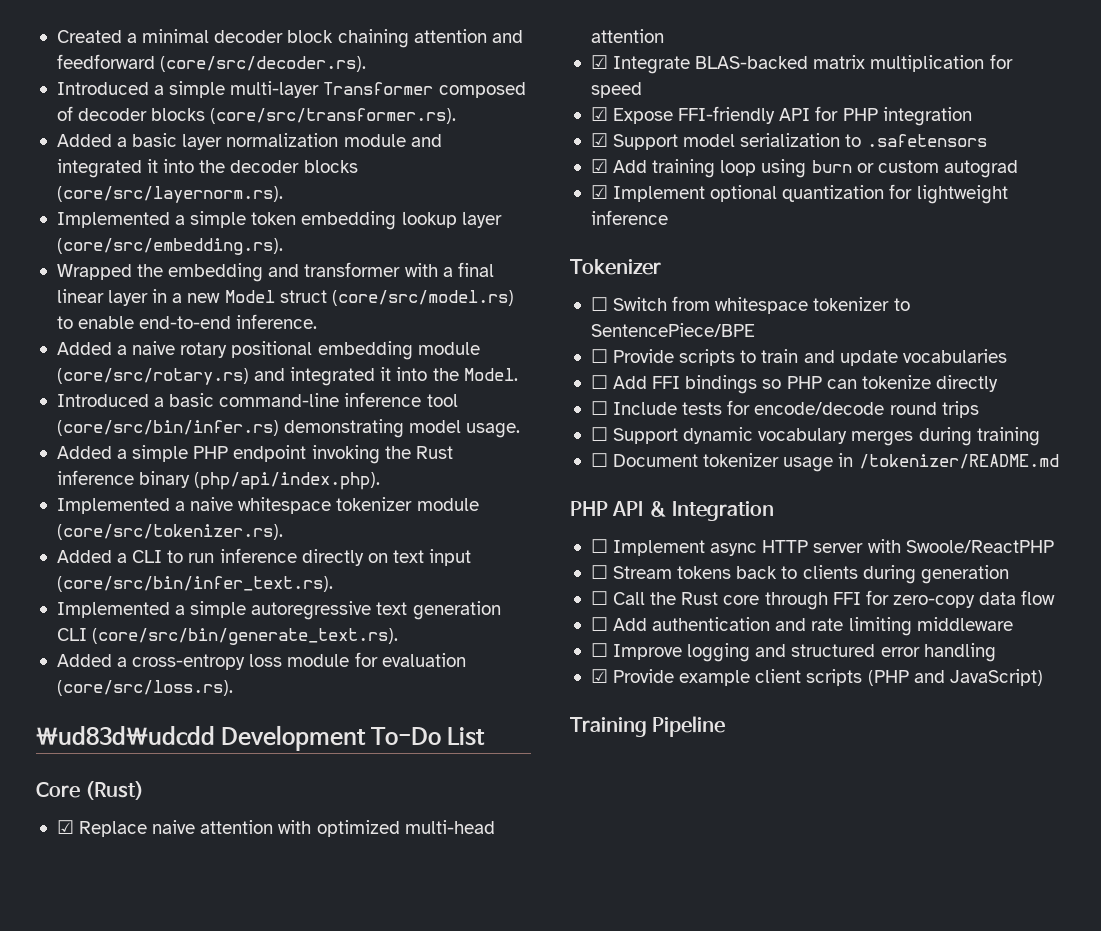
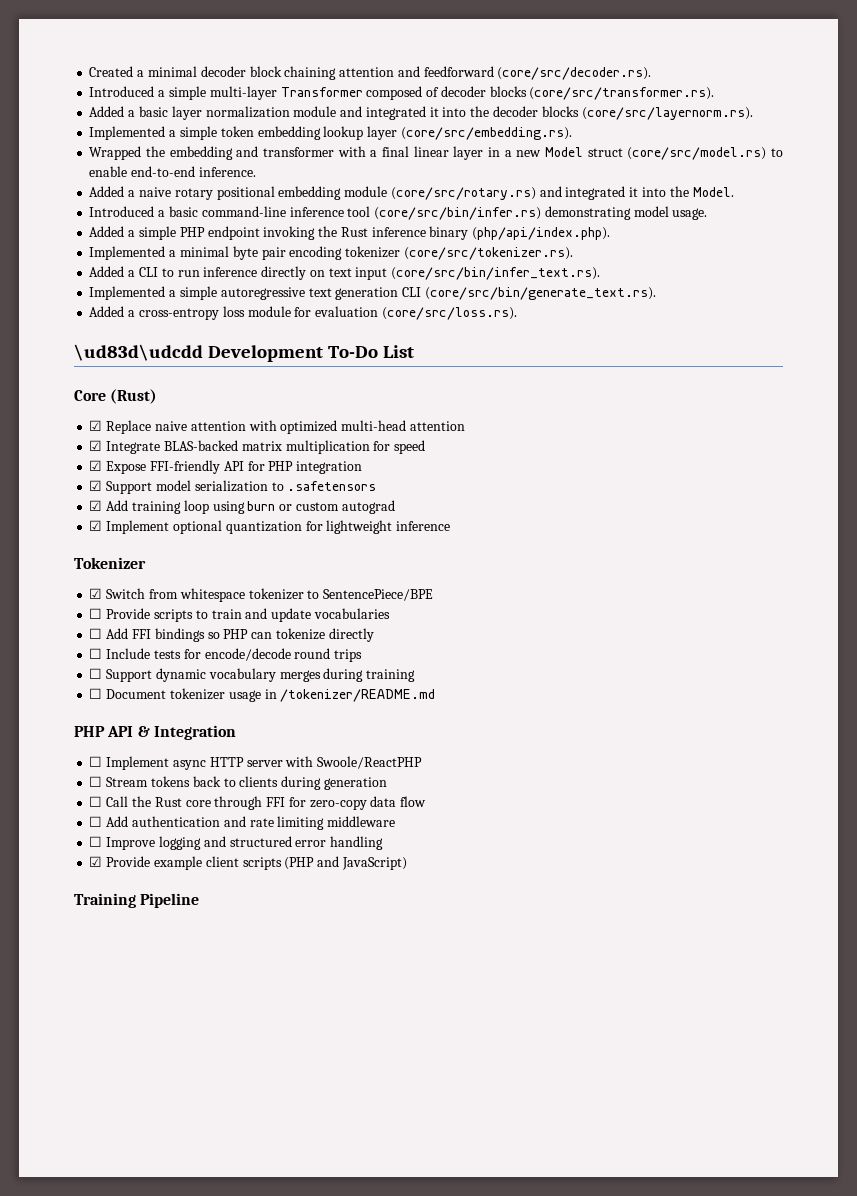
- Implemented a naive whitespace tokenizer module (core/src/tokenizer.rs).
+ Implemented a minimal byte pair encoding tokenizer (core/src/tokenizer.rs).
- ☐ Switch from whitespace tokenizer to SentencePiece/BPE
+ ☑ Switch from whitespace tokenizer to SentencePiece/BPE

